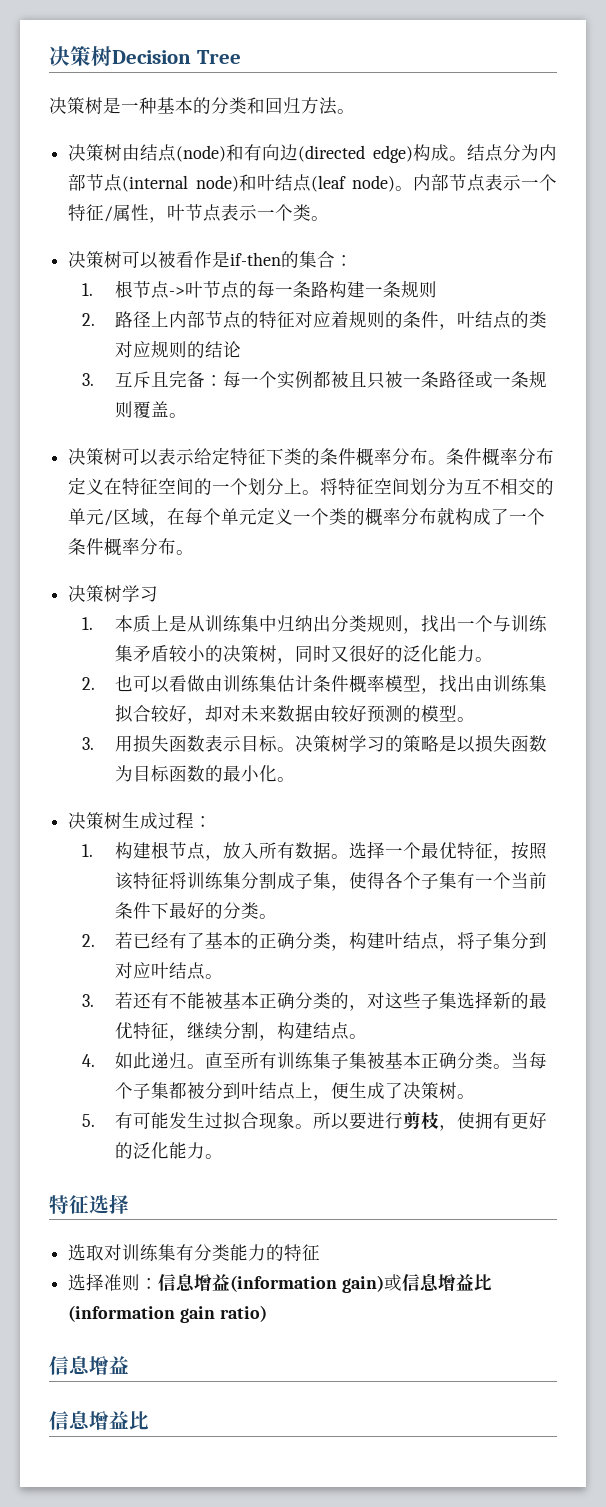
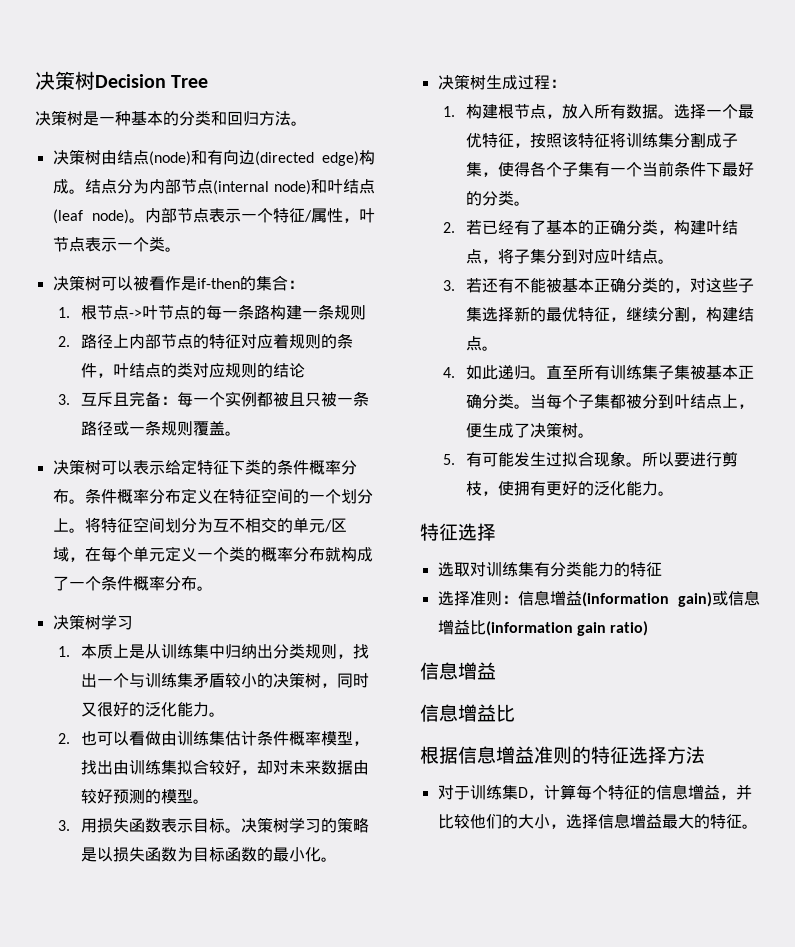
+ 根据信息增益准则的特征选择方法
+ 对于训练集D，计算每个特征的信息增益，并比较他们的大小，选择信息增益最大的特征。

